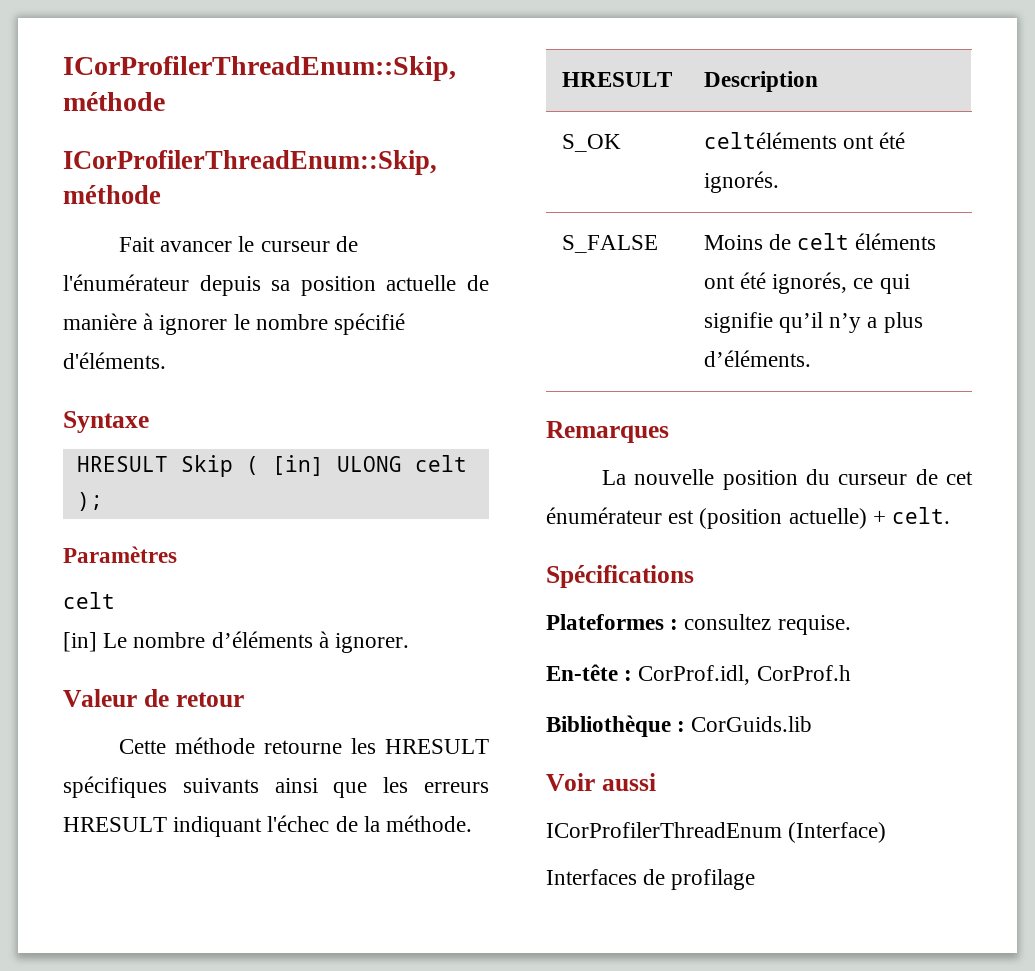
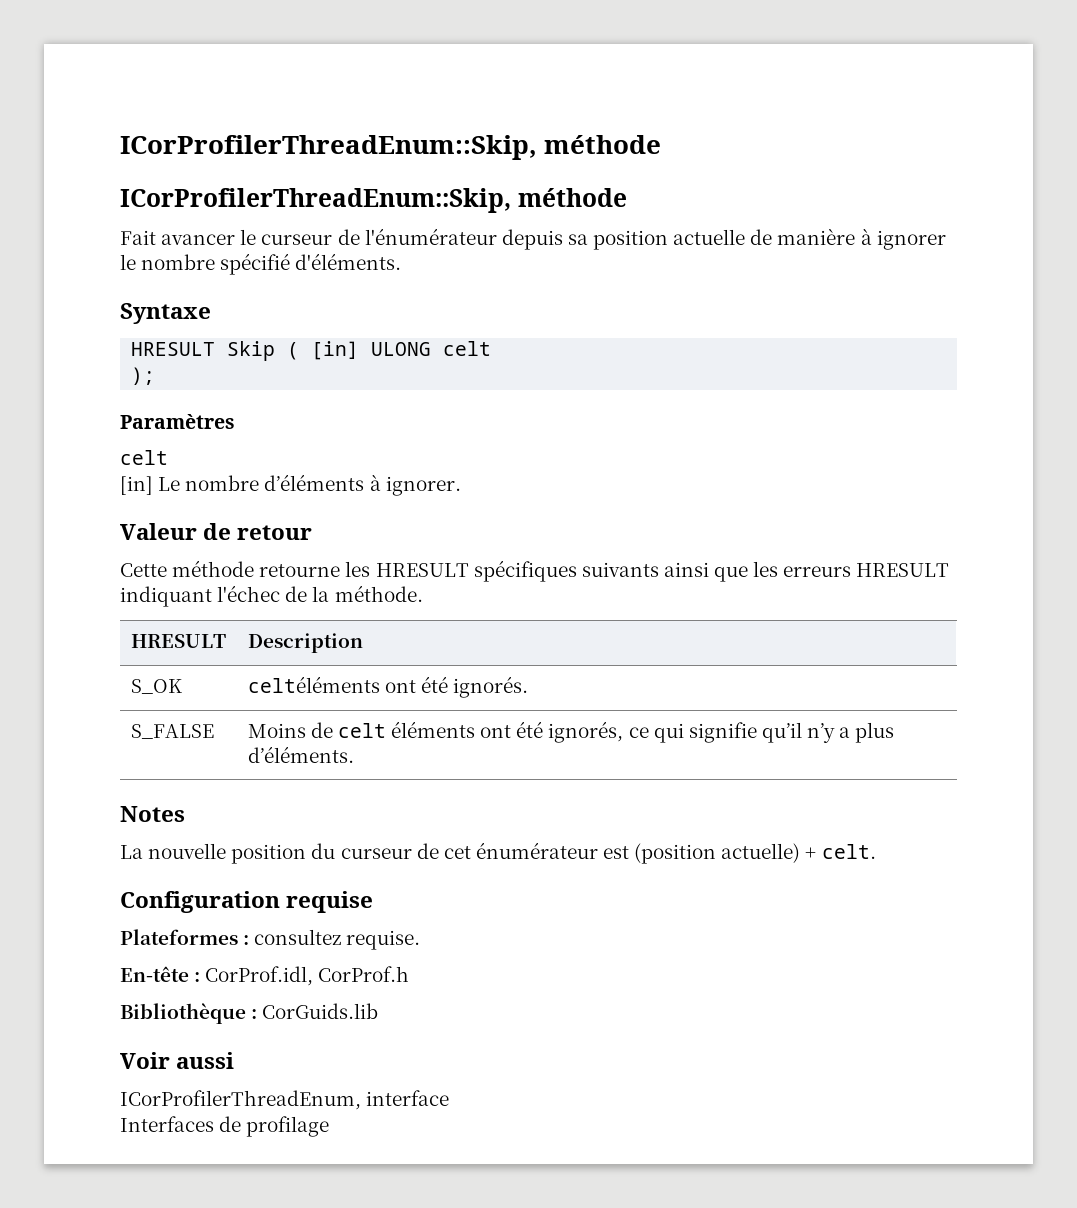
- Remarques
+ Notes
- Spécifications
+ Configuration requise
- ICorProfilerThreadEnum (Interface)
+ ICorProfilerThreadEnum, interface

